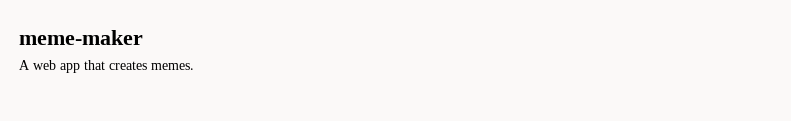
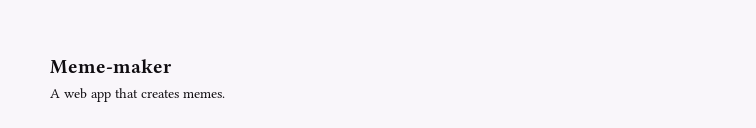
- meme-maker
+ Meme-maker

